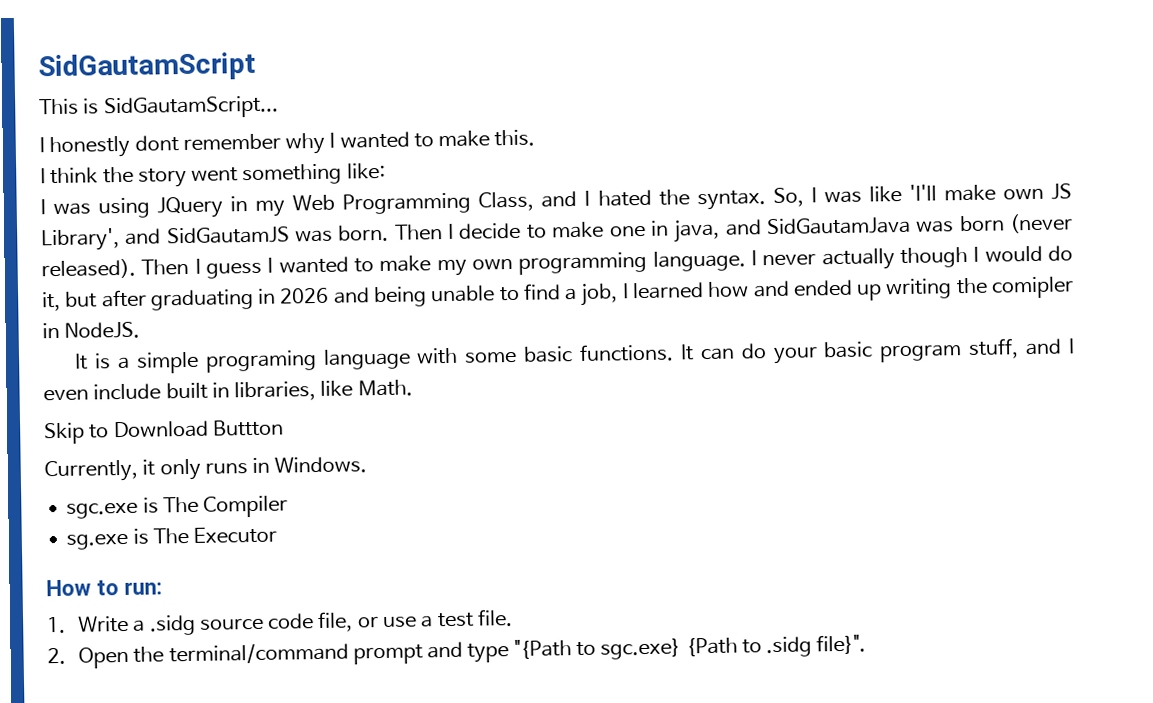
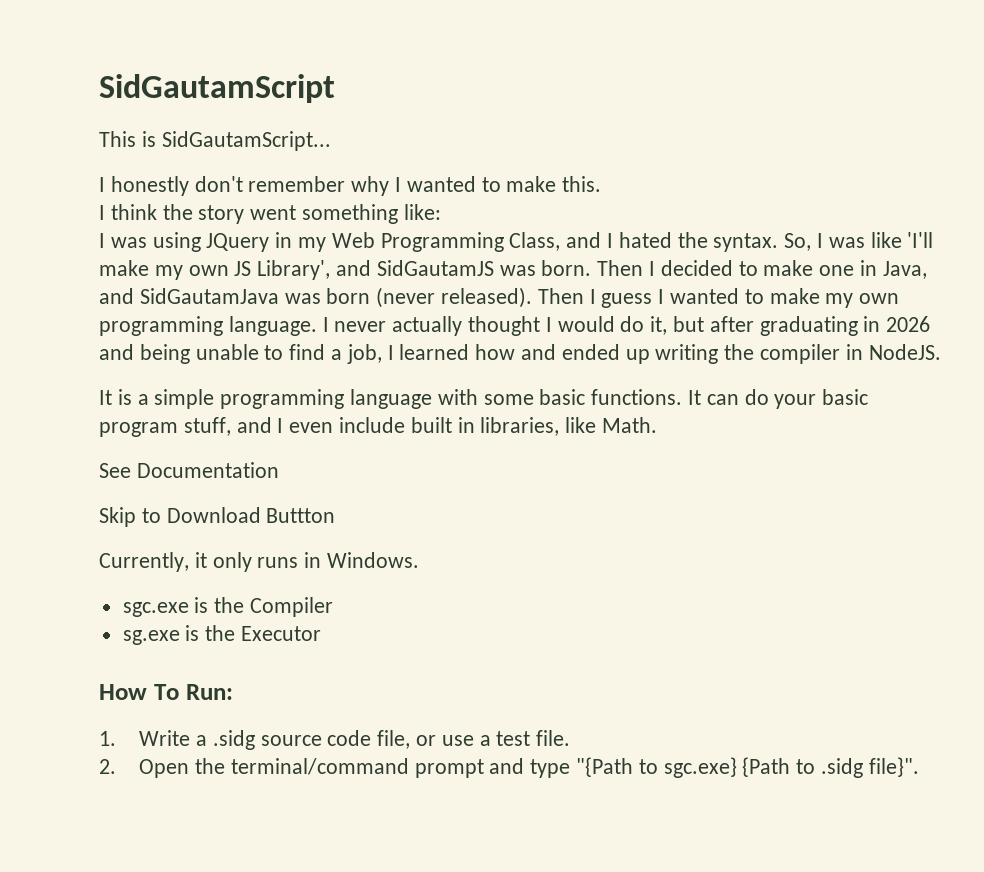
- I honestly dont remember why I wanted to make this.
+ I honestly don't remember why I wanted to make this.
- So, I was like 'I'll make own JS Library', and SidGautamJS was born.
+ So, I was like 'I'll make my own JS Library', and SidGautamJS was born.
- Then I decide to make one in java, and SidGautamJava was born (never released).
+ Then I decided to make one in Java, and SidGautamJava was born (never released).
- I never actually though I would do it, but after graduating in 2026 and being unable to find a job, I learned how and ended up writing the comipler in NodeJS.
+ I never actually thought I would do it, but after graduating in 2026 and being unable to find a job, I learned how and ended up writing the compiler in NodeJS.
- It is a simple programing language with some basic functions.
+ It is a simple programming language with some basic functions.
+ See Documentation
- sgc.exe is The Compiler
+ sgc.exe is the Compiler
- sg.exe is The Executor
+ sg.exe is the Executor
- How to run:
+ How To Run:

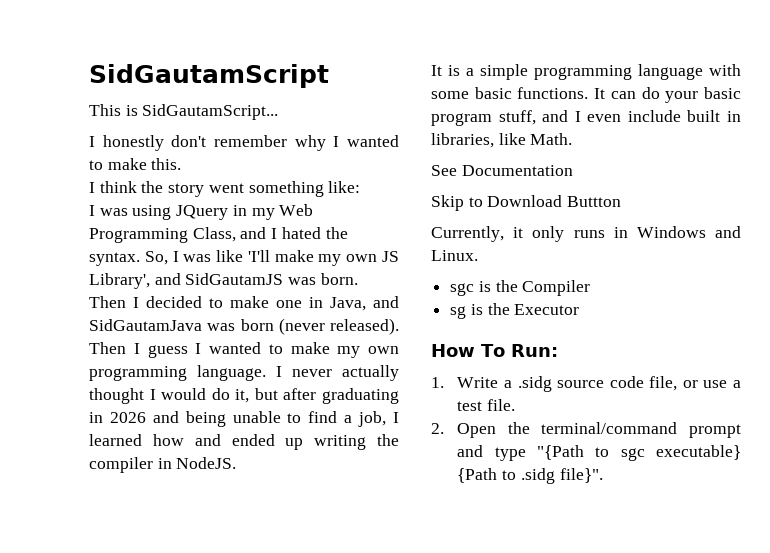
- Currently, it only runs in Windows.
- sgc.exe is the Compiler
+ Currently, it only runs in Windows and Linux.
+ sgc is the Compiler
- sg.exe is the Executor
+ sg is the Executor
- 2. Open the terminal/command prompt and type "{Path to sgc.exe} {Path to .sidg file}".
+ 2. Open the terminal/command prompt and type "{Path to sgc executable} {Path to .sidg file}".

